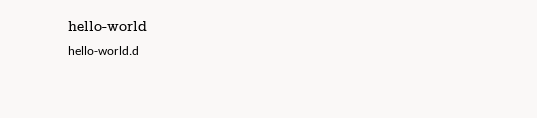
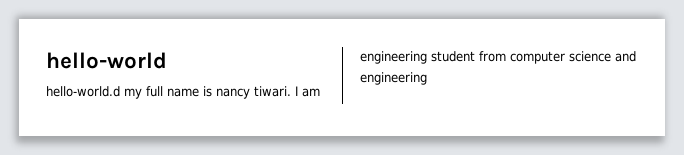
- hello-world.d
+ hello-world.d my full name is nancy tiwari. I am engineering student from computer science and engineering

